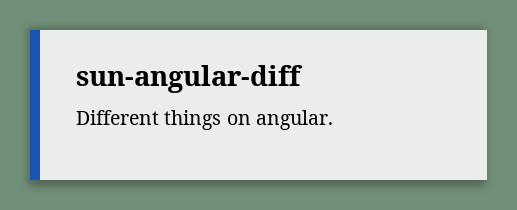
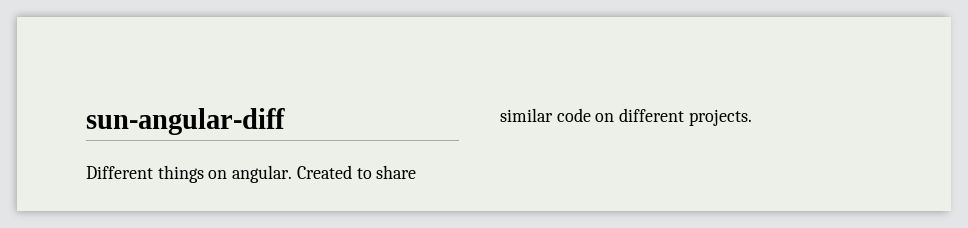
+ Created to share similar code on different projects.

